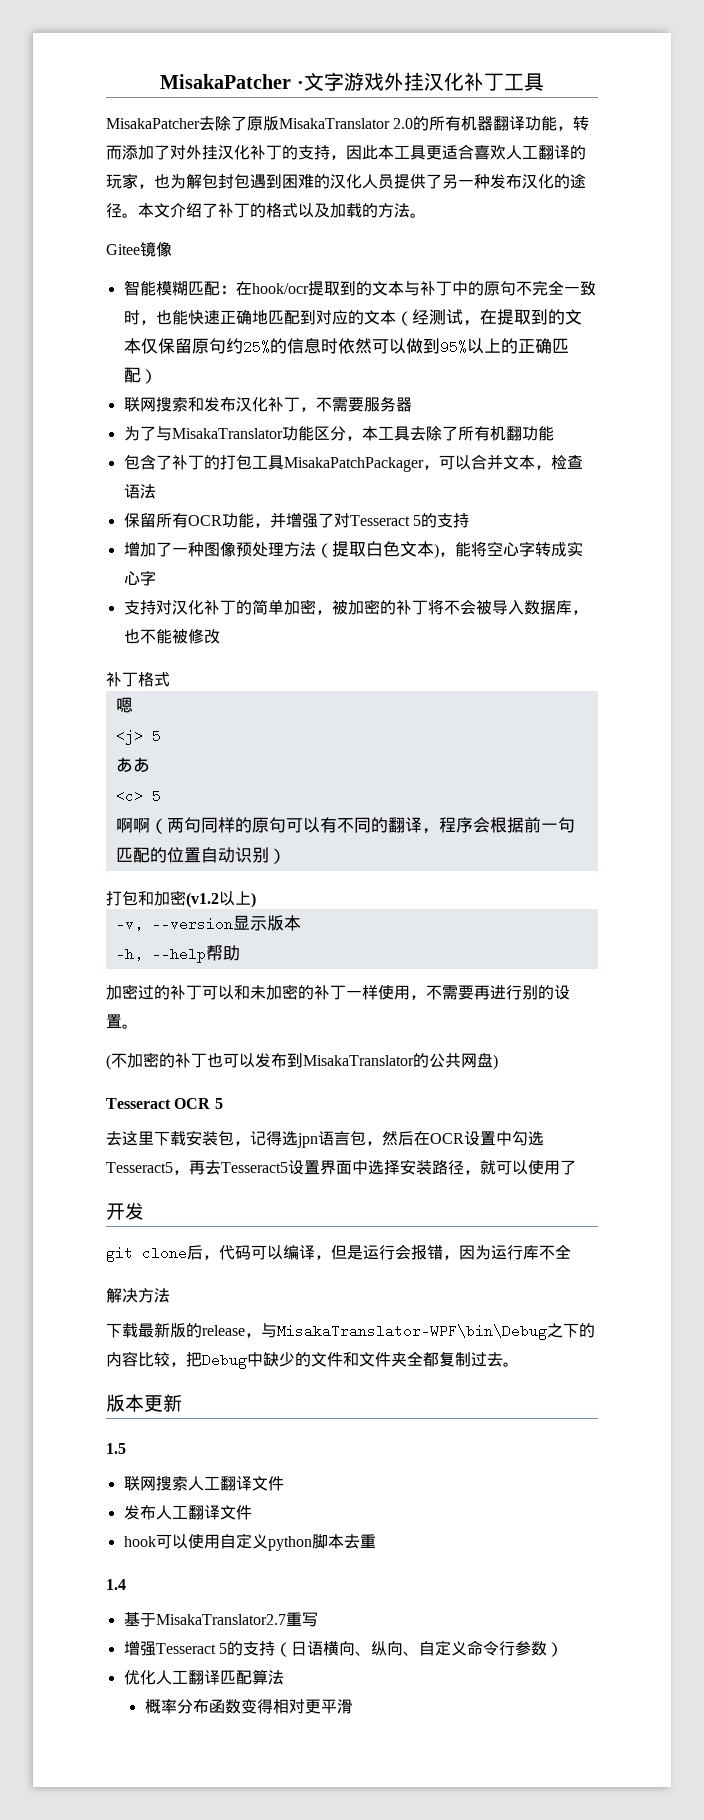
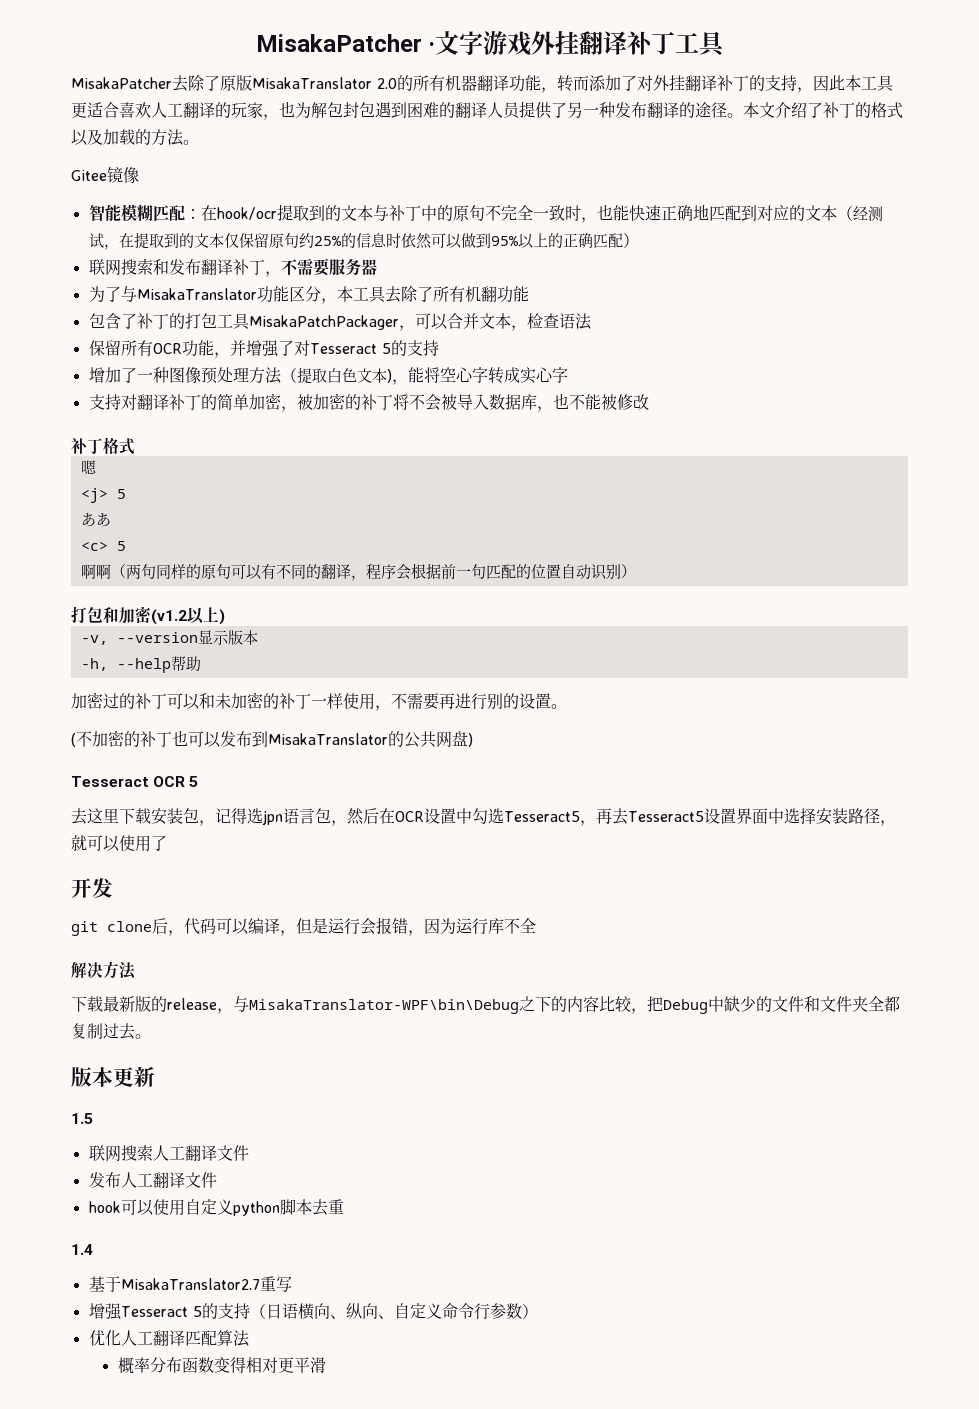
- MisakaPatcher ·文字游戏外挂汉化补丁工具
+ MisakaPatcher ·文字游戏外挂翻译补丁工具
- MisakaPatcher去除了原版MisakaTranslator 2.0的所有机器翻译功能，转而添加了对外挂汉化补丁的支持，因此本工具更适合喜欢人工翻译的玩家，也为解包封包遇到困难的汉化人员提供了另一种发布汉化的途径。
+ MisakaPatcher去除了原版MisakaTranslator 2.0的所有机器翻译功能，转而添加了对外挂翻译补丁的支持，因此本工具更适合喜欢人工翻译的玩家，也为解包封包遇到困难的翻译人员提供了另一种发布翻译的途径。
- 联网搜索和发布汉化补丁，不需要服务器
+ 联网搜索和发布翻译补丁，不需要服务器
- 支持对汉化补丁的简单加密，被加密的补丁将不会被导入数据库，也不能被修改
+ 支持对翻译补丁的简单加密，被加密的补丁将不会被导入数据库，也不能被修改

